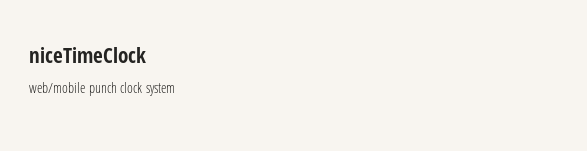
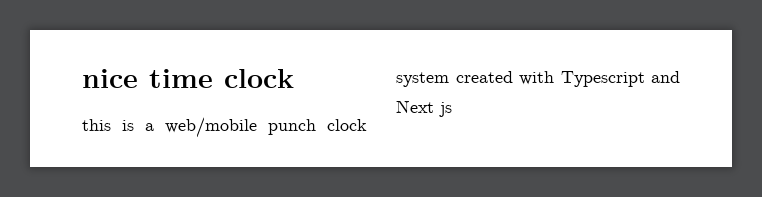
- niceTimeClock
- web/mobile punch clock system
+ nice time clock
+ this is a web/mobile punch clock system created with Typescript and Next js

